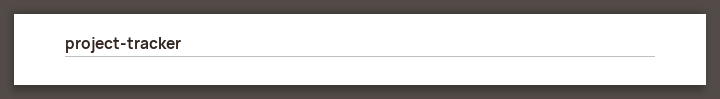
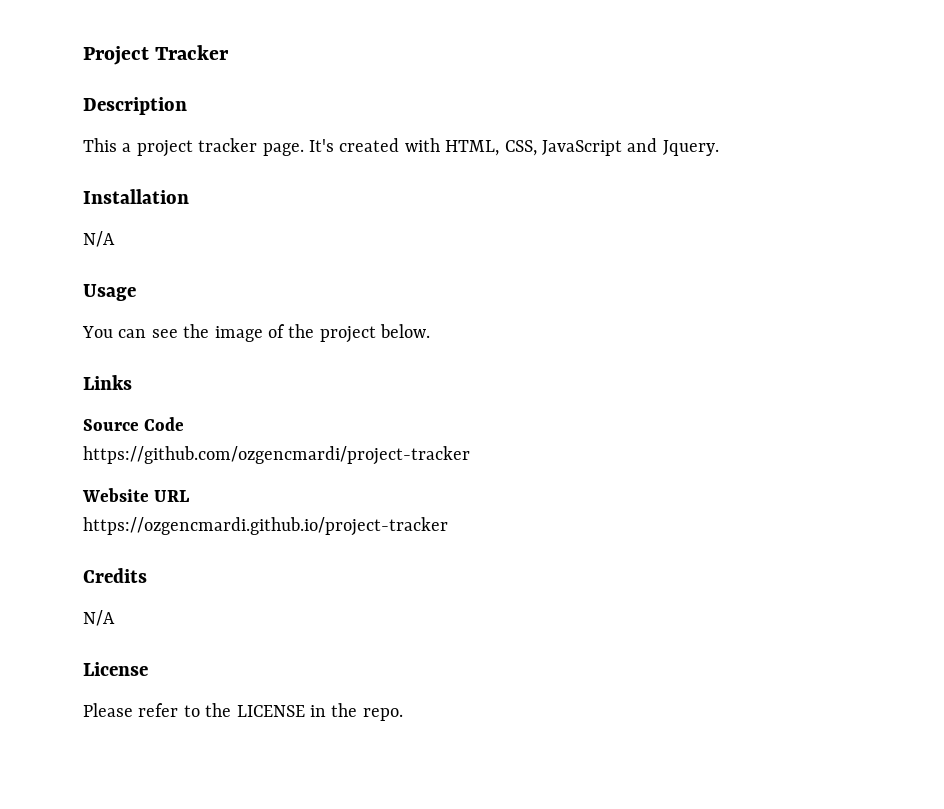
- project-tracker
+ Project Tracker
+ Description
+ This a project tracker page. It's created with HTML, CSS, JavaScript and Jquery.
+ Installation
+ N/A
+ Usage
+ You can see the image of the project below.
+ Links
+ Source Code
+ https://github.com/ozgencmardi/project-tracker
+ Website URL
+ https://ozgencmardi.github.io/project-tracker
+ Credits
+ N/A
+ License
+ Please refer to the LICENSE in the repo.

